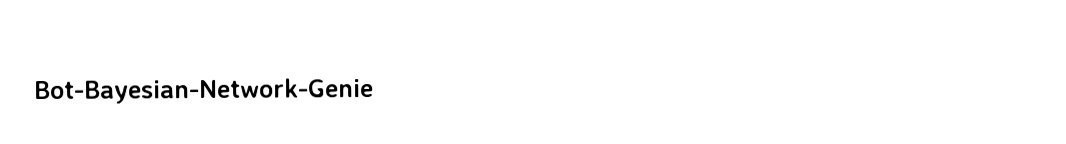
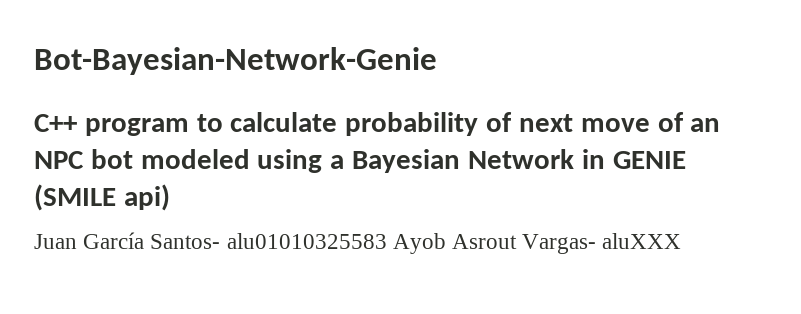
+ C++ program to calculate probability of next move of an NPC bot modeled using a Bayesian Network in GENIE (SMILE api)
+ Juan García Santos- alu01010325583 Ayob Asrout Vargas- aluXXX

